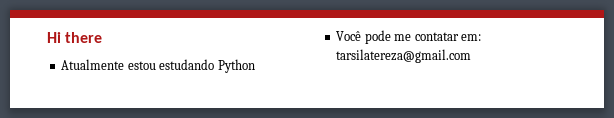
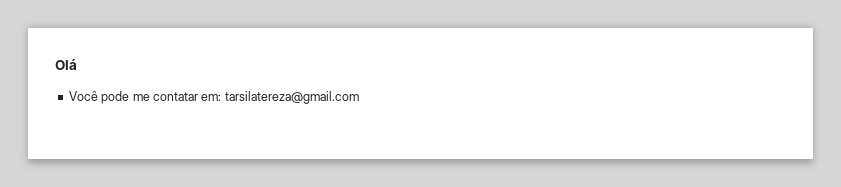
- Hi there
- Atualmente estou estudando Python
+ Olá

